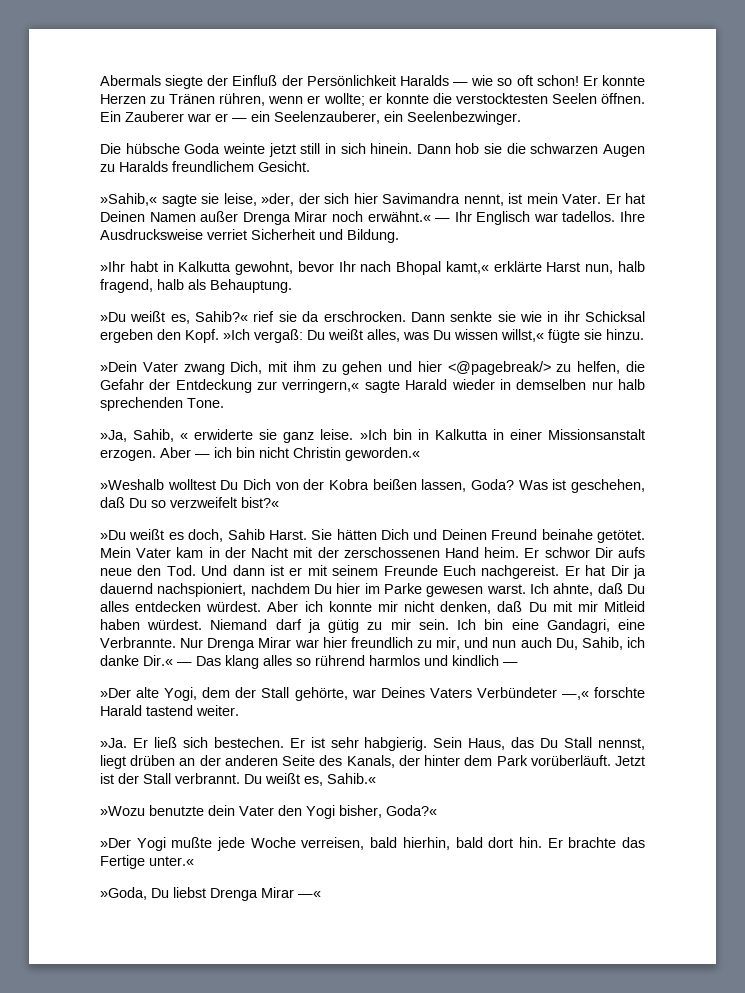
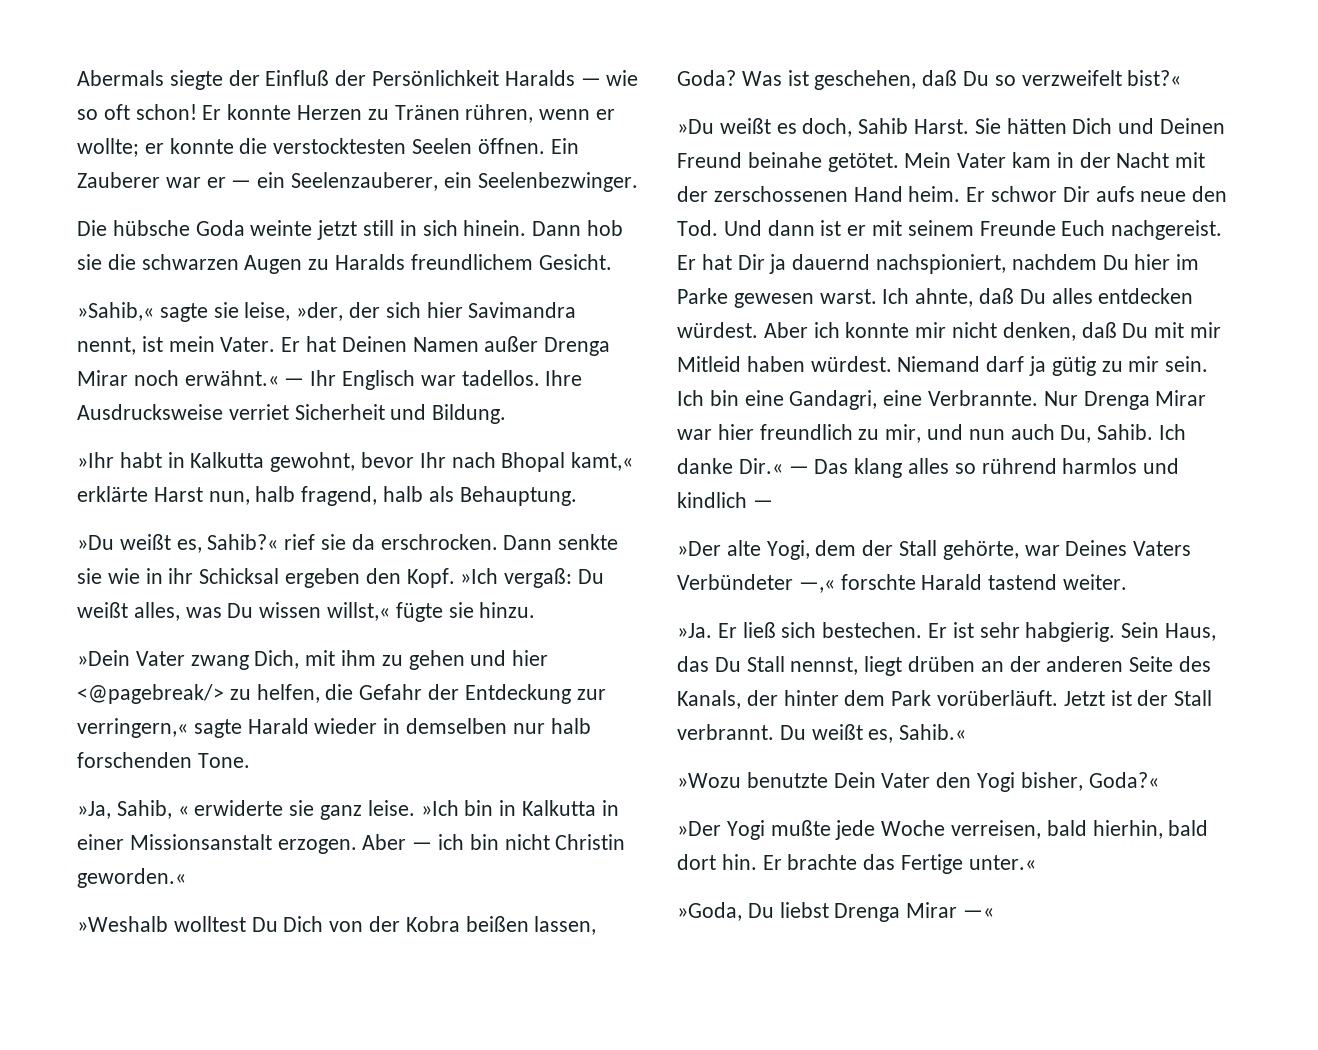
- »Dein Vater zwang Dich, mit ihm zu gehen und hier <@pagebreak/> zu helfen, die Gefahr der Entdeckung zur verringern,« sagte Harald wieder in demselben nur halb sprechenden Tone.
+ »Dein Vater zwang Dich, mit ihm zu gehen und hier <@pagebreak/> zu helfen, die Gefahr der Entdeckung zur verringern,« sagte Harald wieder in demselben nur halb forschenden Tone.
- Nur Drenga Mirar war hier freundlich zu mir, und nun auch Du, Sahib, ich danke Dir.« — Das klang alles so rührend harmlos und kindlich —
+ Nur Drenga Mirar war hier freundlich zu mir, und nun auch Du, Sahib. Ich danke Dir.« — Das klang alles so rührend harmlos und kindlich —
- »Wozu benutzte dein Vater den Yogi bisher, Goda?«
+ »Wozu benutzte Dein Vater den Yogi bisher, Goda?«

